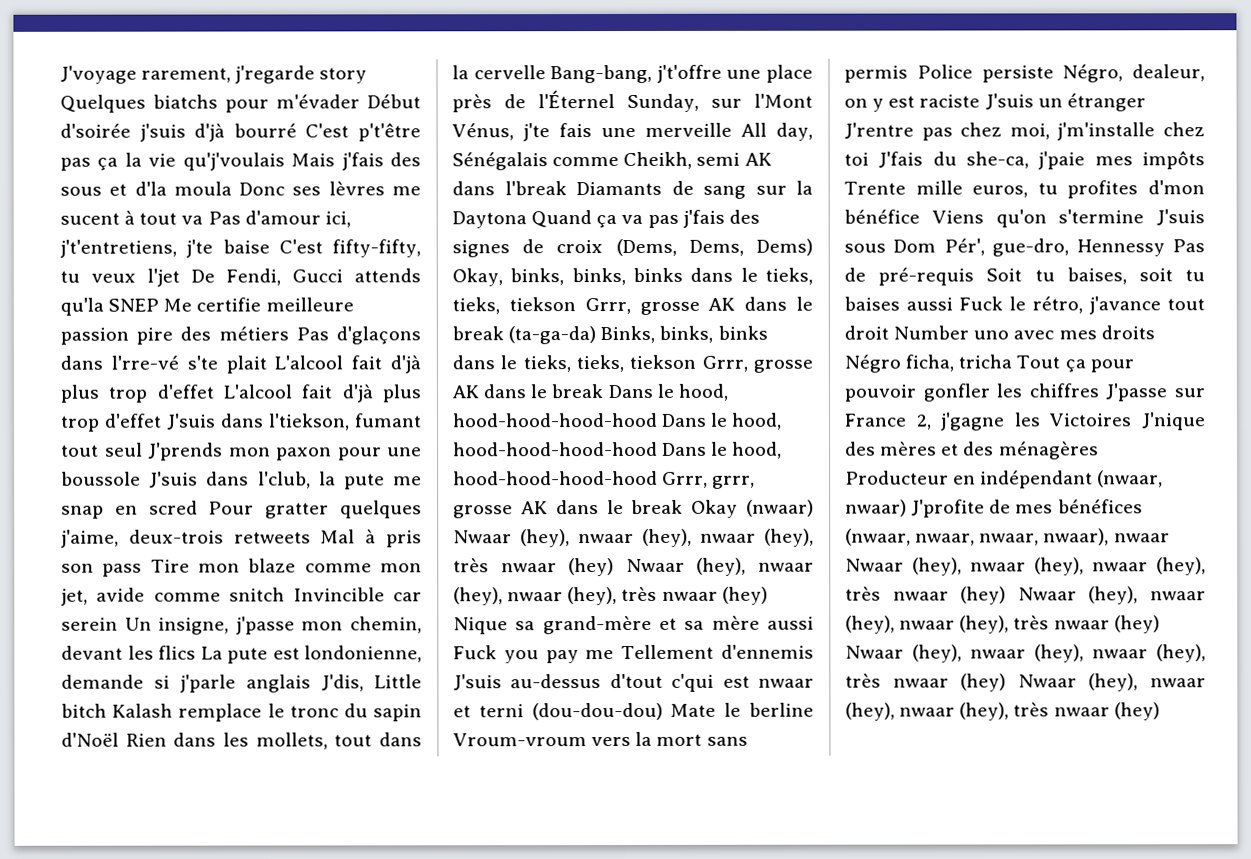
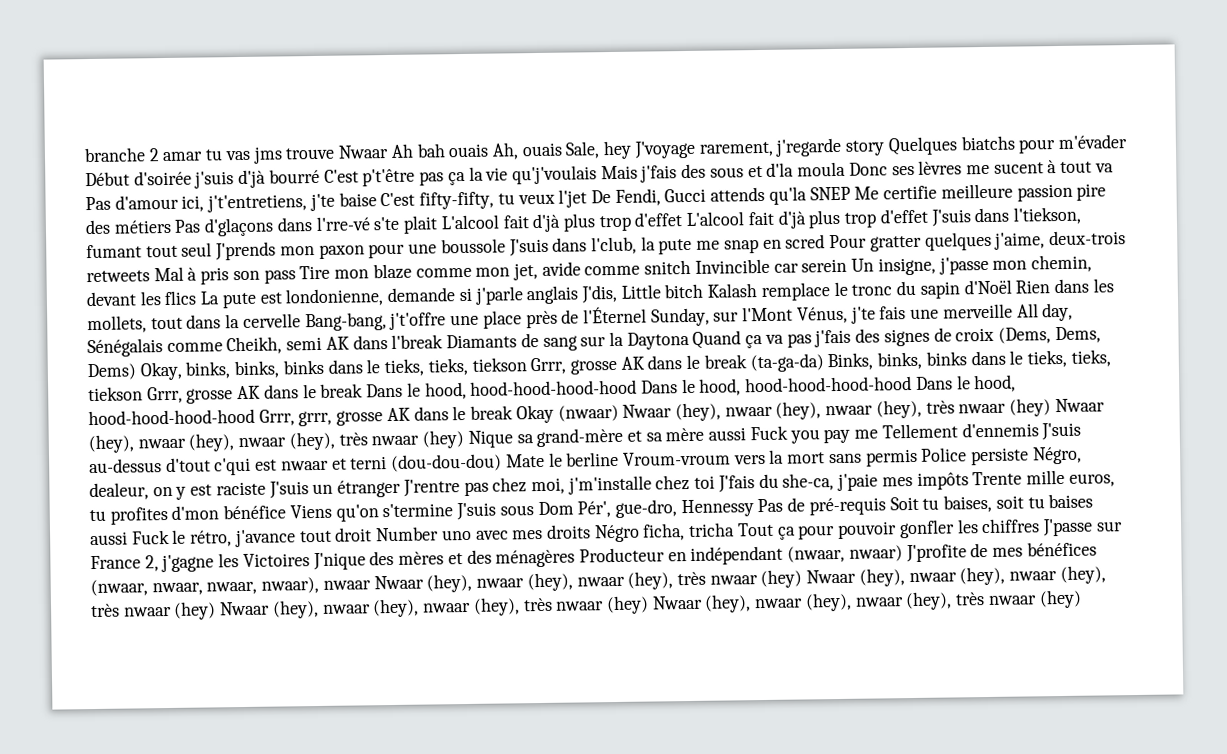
- J'voyage rarement, j'regarde story Quelques biatchs pour m'évader Début d'soirée j'suis d'jà bourré C'est p't'être pas ça la vie qu'j'voulais Mais j'fais des sous et d'la moula Donc ses lèvres me sucent à tout va Pas d'amour ici, j't'entretiens, j'te baise C'est fifty-fifty, tu veux l'jet De Fendi, Gucci attends qu'la SNEP Me certifie meilleure passion pire des métiers Pas d'glaçons dans l'rre-vé s'te plait L'alcool fait d'jà plus trop d'effet L'alcool fait d'jà plus trop d'effet J'suis dans l'tiekson, fumant tout seul J'prends mon paxon pour une boussole J'suis dans l'club, la pute me snap en scred Pour gratter quelques j'aime, deux-trois retweets Mal à pris son pass Tire mon blaze comme mon jet, avide comme snitch Invincible car serein Un insigne, j'passe mon chemin, devant les flics La pute est londonienne, demande si j'parle anglais J'dis, Little bitch Kalash remplace le tronc du sapin d'Noël Rien dans les mollets, tout dans la cervelle Bang-bang, j't'offre une place près de l'Éternel Sunday, sur l'Mont Vénus, j'te fais une merveille All day, Sénégalais comme Cheikh, semi AK dans l'break Diamants de sang sur la Daytona Quand ça va pas j'fais des signes de croix (Dems, Dems, Dems) Okay, binks, binks, binks dans le tieks, tieks, tiekson Grrr, grosse AK dans le break (ta-ga-da) Binks, binks, binks dans le tieks, tieks, tiekson Grrr, grosse AK dans le break Dans le hood, hood-hood-hood-hood Dans le hood, hood-hood-hood-hood Dans le hood, hood-hood-hood-hood Grrr, grrr, grosse AK dans le break Okay (nwaar) Nwaar (hey), nwaar (hey), nwaar (hey), très nwaar (hey) Nwaar (hey), nwaar (hey), nwaar (hey), très nwaar (hey) Nique sa grand-mère et sa mère aussi Fuck you pay me Tellement d'ennemis J'suis au-dessus d'tout c'qui est nwaar et terni (dou-dou-dou) Mate le berline Vroum-vroum vers la mort sans permis Police persiste Négro, dealeur, on y est raciste J'suis un étranger J'rentre pas chez moi, j'm'installe chez toi J'fais du she-ca, j'paie mes impôts Trente mille euros, tu profites d'mon bénéfice Viens qu'on s'termine J'suis sous Dom Pér', gue-dro, Hennessy Pas de pré-requis Soit tu baises, soit tu baises aussi Fuck le rétro, j'avance tout droit Number uno avec mes droits Négro ficha, tricha Tout ça pour pouvoir gonfler les chiffres J'passe sur France 2, j'gagne les Victoires J'nique des mères et des ménagères Producteur en indépendant (nwaar, nwaar) J'profite de mes bénéfices (nwaar, nwaar, nwaar, nwaar), nwaar Nwaar (hey), nwaar (hey), nwaar (hey), très nwaar (hey) Nwaar (hey), nwaar (hey), nwaar (hey), très nwaar (hey) Nwaar (hey), nwaar (hey), nwaar (hey), très nwaar (hey) Nwaar (hey), nwaar (hey), nwaar (hey), très nwaar (hey)
+ branche 2 amar tu vas jms trouve Nwaar Ah bah ouais Ah, ouais Sale, hey J'voyage rarement, j'regarde story Quelques biatchs pour m'évader Début d'soirée j'suis d'jà bourré C'est p't'être pas ça la vie qu'j'voulais Mais j'fais des sous et d'la moula Donc ses lèvres me sucent à tout va Pas d'amour ici, j't'entretiens, j'te baise C'est fifty-fifty, tu veux l'jet De Fendi, Gucci attends qu'la SNEP Me certifie meilleure passion pire des métiers Pas d'glaçons dans l'rre-vé s'te plait L'alcool fait d'jà plus trop d'effet L'alcool fait d'jà plus trop d'effet J'suis dans l'tiekson, fumant tout seul J'prends mon paxon pour une boussole J'suis dans l'club, la pute me snap en scred Pour gratter quelques j'aime, deux-trois retweets Mal à pris son pass Tire mon blaze comme mon jet, avide comme snitch Invincible car serein Un insigne, j'passe mon chemin, devant les flics La pute est londonienne, demande si j'parle anglais J'dis, Little bitch Kalash remplace le tronc du sapin d'Noël Rien dans les mollets, tout dans la cervelle Bang-bang, j't'offre une place près de l'Éternel Sunday, sur l'Mont Vénus, j'te fais une merveille All day, Sénégalais comme Cheikh, semi AK dans l'break Diamants de sang sur la Daytona Quand ça va pas j'fais des signes de croix (Dems, Dems, Dems) Okay, binks, binks, binks dans le tieks, tieks, tiekson Grrr, grosse AK dans le break (ta-ga-da) Binks, binks, binks dans le tieks, tieks, tiekson Grrr, grosse AK dans le break Dans le hood, hood-hood-hood-hood Dans le hood, hood-hood-hood-hood Dans le hood, hood-hood-hood-hood Grrr, grrr, grosse AK dans le break Okay (nwaar) Nwaar (hey), nwaar (hey), nwaar (hey), très nwaar (hey) Nwaar (hey), nwaar (hey), nwaar (hey), très nwaar (hey) Nique sa grand-mère et sa mère aussi Fuck you pay me Tellement d'ennemis J'suis au-dessus d'tout c'qui est nwaar et terni (dou-dou-dou) Mate le berline Vroum-vroum vers la mort sans permis Police persiste Négro, dealeur, on y est raciste J'suis un étranger J'rentre pas chez moi, j'm'installe chez toi J'fais du she-ca, j'paie mes impôts Trente mille euros, tu profites d'mon bénéfice Viens qu'on s'termine J'suis sous Dom Pér', gue-dro, Hennessy Pas de pré-requis Soit tu baises, soit tu baises aussi Fuck le rétro, j'avance tout droit Number uno avec mes droits Négro ficha, tricha Tout ça pour pouvoir gonfler les chiffres J'passe sur France 2, j'gagne les Victoires J'nique des mères et des ménagères Producteur en indépendant (nwaar, nwaar) J'profite de mes bénéfices (nwaar, nwaar, nwaar, nwaar), nwaar Nwaar (hey), nwaar (hey), nwaar (hey), très nwaar (hey) Nwaar (hey), nwaar (hey), nwaar (hey), très nwaar (hey) Nwaar (hey), nwaar (hey), nwaar (hey), très nwaar (hey) Nwaar (hey), nwaar (hey), nwaar (hey), très nwaar (hey)

